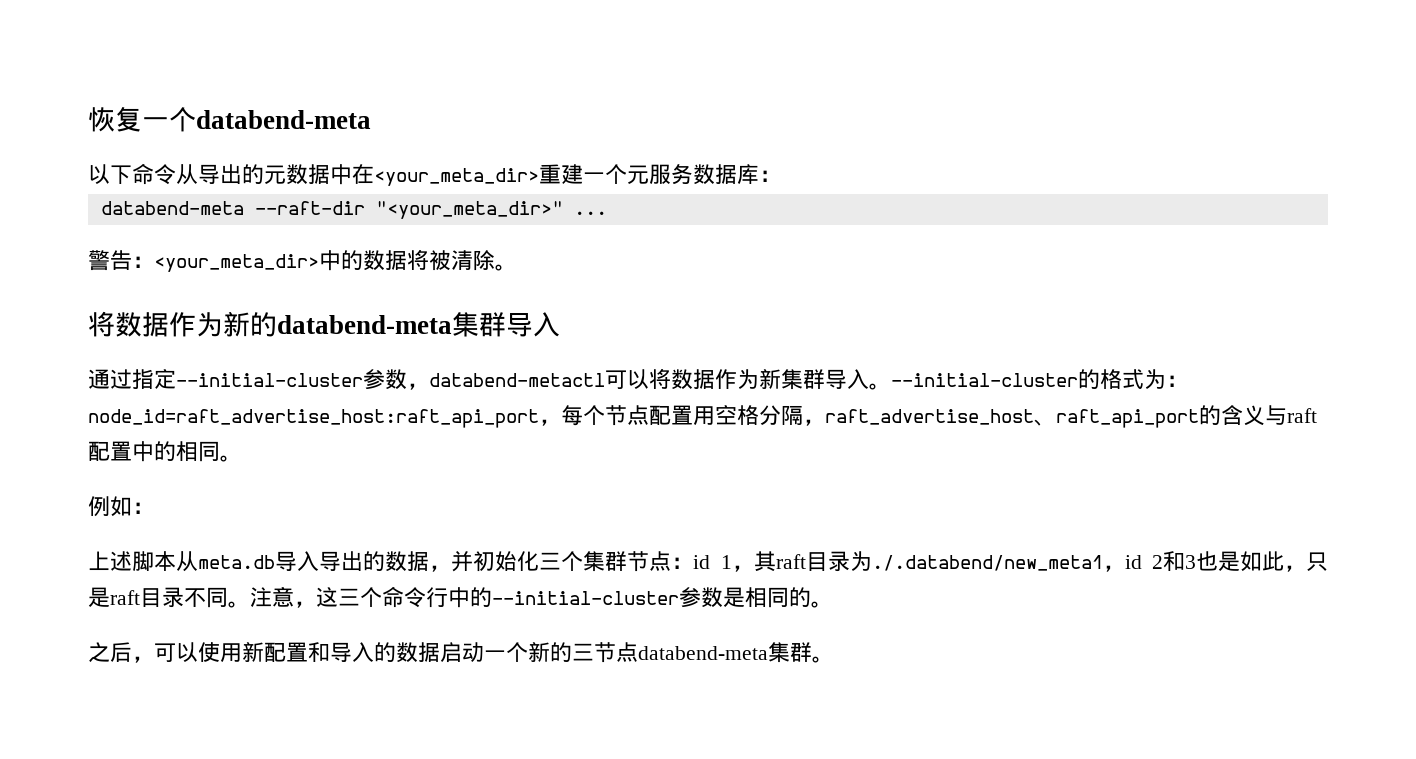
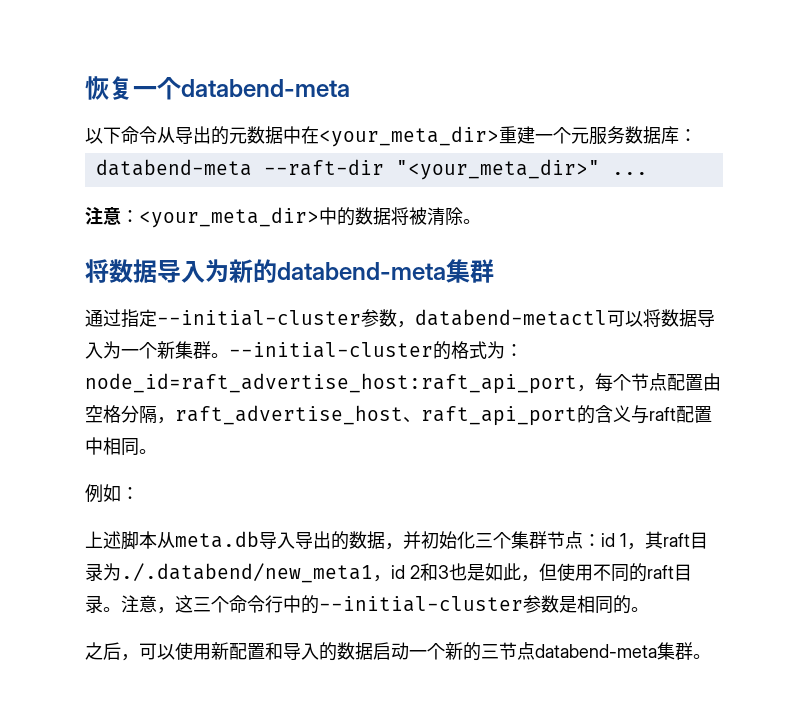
- 警告：<your_meta_dir>中的数据将被清除。
+ 注意：<your_meta_dir>中的数据将被清除。
- 将数据作为新的databend-meta集群导入
+ 将数据导入为新的databend-meta集群
- 通过指定--initial-cluster参数，databend-metactl可以将数据作为新集群导入。
+ 通过指定--initial-cluster参数，databend-metactl可以将数据导入为一个新集群。
- --initial-cluster的格式为：node_id=raft_advertise_host:raft_api_port，每个节点配置用空格分隔，raft_advertise_host、raft_api_port的含义与raft配置中的相同。
+ --initial-cluster的格式为：node_id=raft_advertise_host:raft_api_port，每个节点配置由空格分隔，raft_advertise_host、raft_api_port的含义与raft配置中相同。
- 上述脚本从meta.db导入导出的数据，并初始化三个集群节点：id 1，其raft目录为./.databend/new_meta1，id 2和3也是如此，只是raft目录不同。
+ 上述脚本从meta.db导入导出的数据，并初始化三个集群节点：id 1，其raft目录为./.databend/new_meta1，id 2和3也是如此，但使用不同的raft目录。

